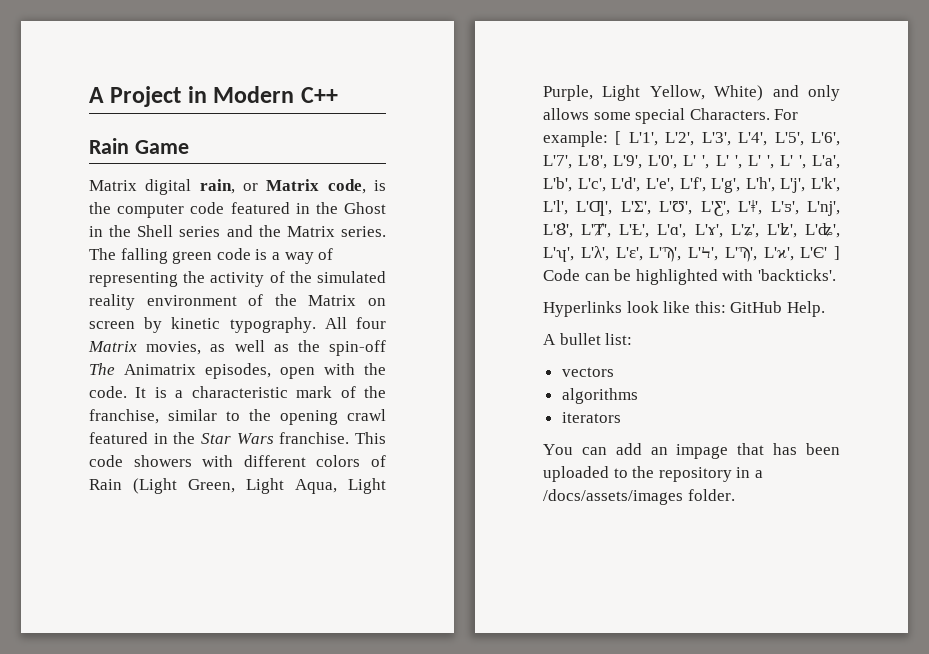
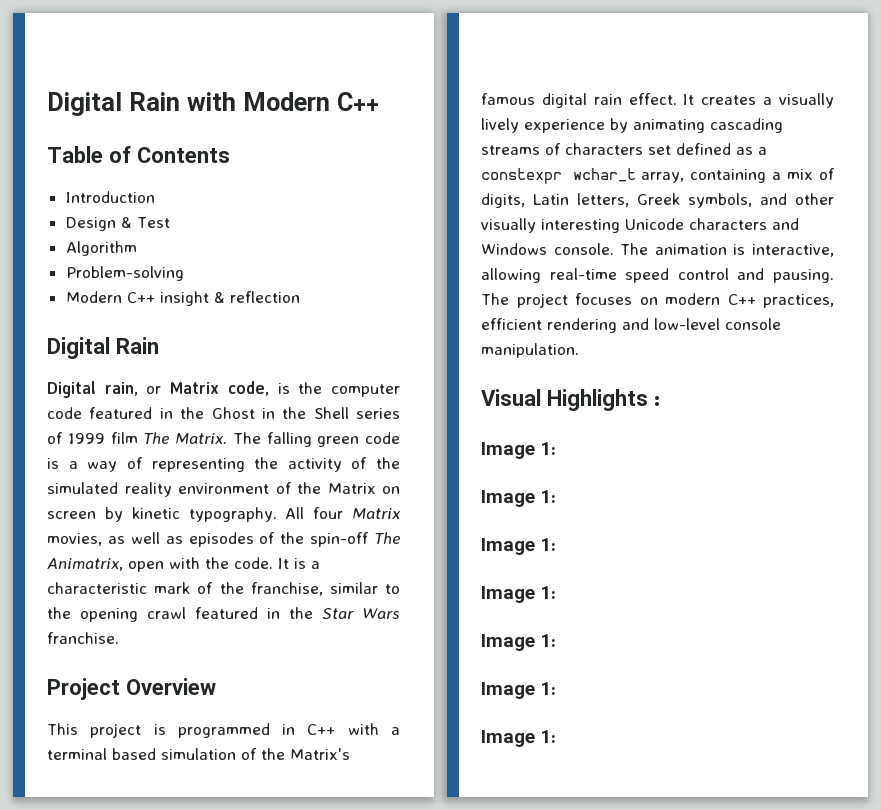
- A Project in Modern C++
+ Digital Rain with Modern C++
- Rain Game
- Matrix digital rain, or Matrix code, is the computer code featured in the Ghost in the Shell series and the Matrix series.
+ Table of Contents
+ Introduction
+ Design & Test
+ Algorithm
+ Problem-solving
+ Modern C++ insight & reflection
+ Digital Rain
+ Digital rain, or Matrix code, is the computer code featured in the Ghost in the Shell series of 1999 film The Matrix.
- All four Matrix movies, as well as the spin-off The Animatrix episodes, open with the code.
+ All four Matrix movies, as well as episodes of the spin-off The Animatrix, open with the code.
- It is a characteristic mark of the franchise, similar to the opening crawl featured in the Star Wars franchise. This code showers with different colors of Rain (Light Green, Light Aqua, Light Purple, Light Yellow, White) and only allows some special Characters. For example: [ L'1', L'2', L'3', L'4', L'5', L'6', L'7', L'8', L'9', L'0', L' ', L' ', L' ', L' ', L'a', L'b', L'c', L'd', L'e', L'f', L'g', L'h', L'j', L'k', L'l', L'Ƣ', L'Ʃ', L'Ʊ', L'Ƹ', L'ǂ', L'ƽ', L'ǌ', L'Ȣ', L'Ⱦ', L'Ƚ', L'ɑ', L'ɤ', L'ʑ', L'ʫ', L'ʥ', L'ʮ', L'λ', L'ε', L'Ϡ', L'Ϟ', L'Ϡ', L'ϰ', L'Є' ] Code can be highlighted with 'backticks'.
- Hyperlinks look like this: GitHub Help.
- A bullet list:
- vectors
- algorithms
- iterators
- You can add an impage that has been uploaded to the repository in a /docs/assets/images folder.
+ It is a characteristic mark of the franchise, similar to the opening crawl featured in the Star Wars franchise.
+ Project Overview
+ This project is programmed in C++ with a terminal based simulation of the Matrix's famous digital rain effect. It creates a visually lively experience by animating cascading streams of characters set defined as a constexpr wchar_t array, containing a mix of digits, Latin letters, Greek symbols, and other visually interesting Unicode characters and Windows console. The animation is interactive, allowing real-time speed control and pausing. The project focuses on modern C++ practices, efficient rendering and low-level console manipulation.
+ Visual Highlights :
+ Image 1:
+ Image 1:
+ Image 1:
+ Image 1:
+ Image 1:
+ Image 1:
+ Image 1:

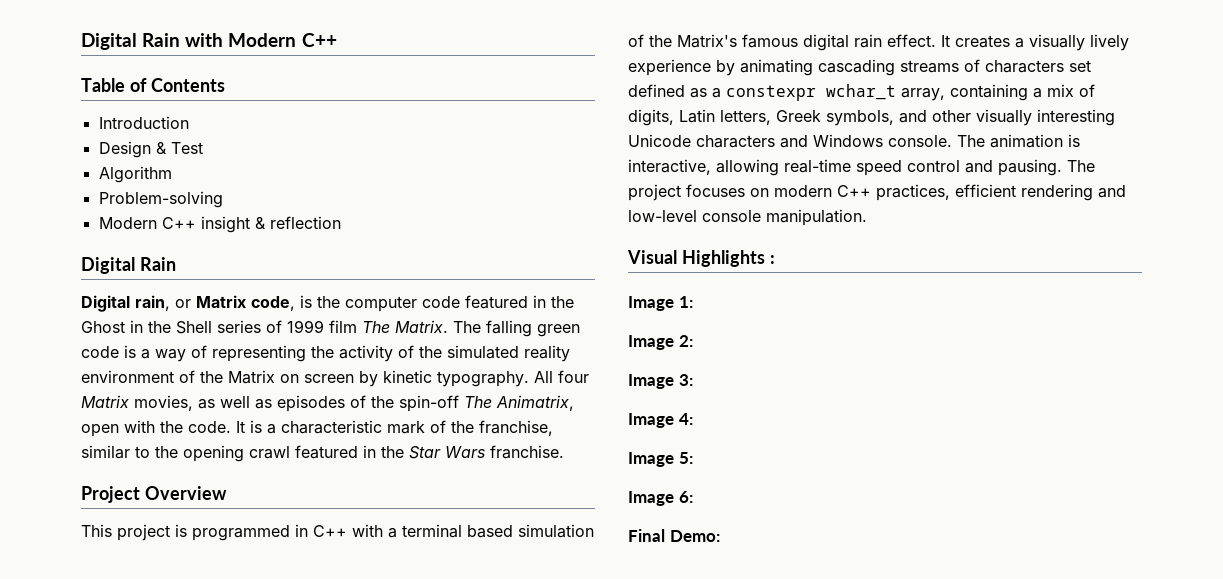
  Visual Highlights :
  Image 1:
- Image 1:
- Image 1:
- Image 1:
- Image 1:
- Image 1:
- Image 1:
+ Image 2:
+ Image 3:
+ Image 4:
+ Image 5:
+ Image 6:
+ Final Demo:

